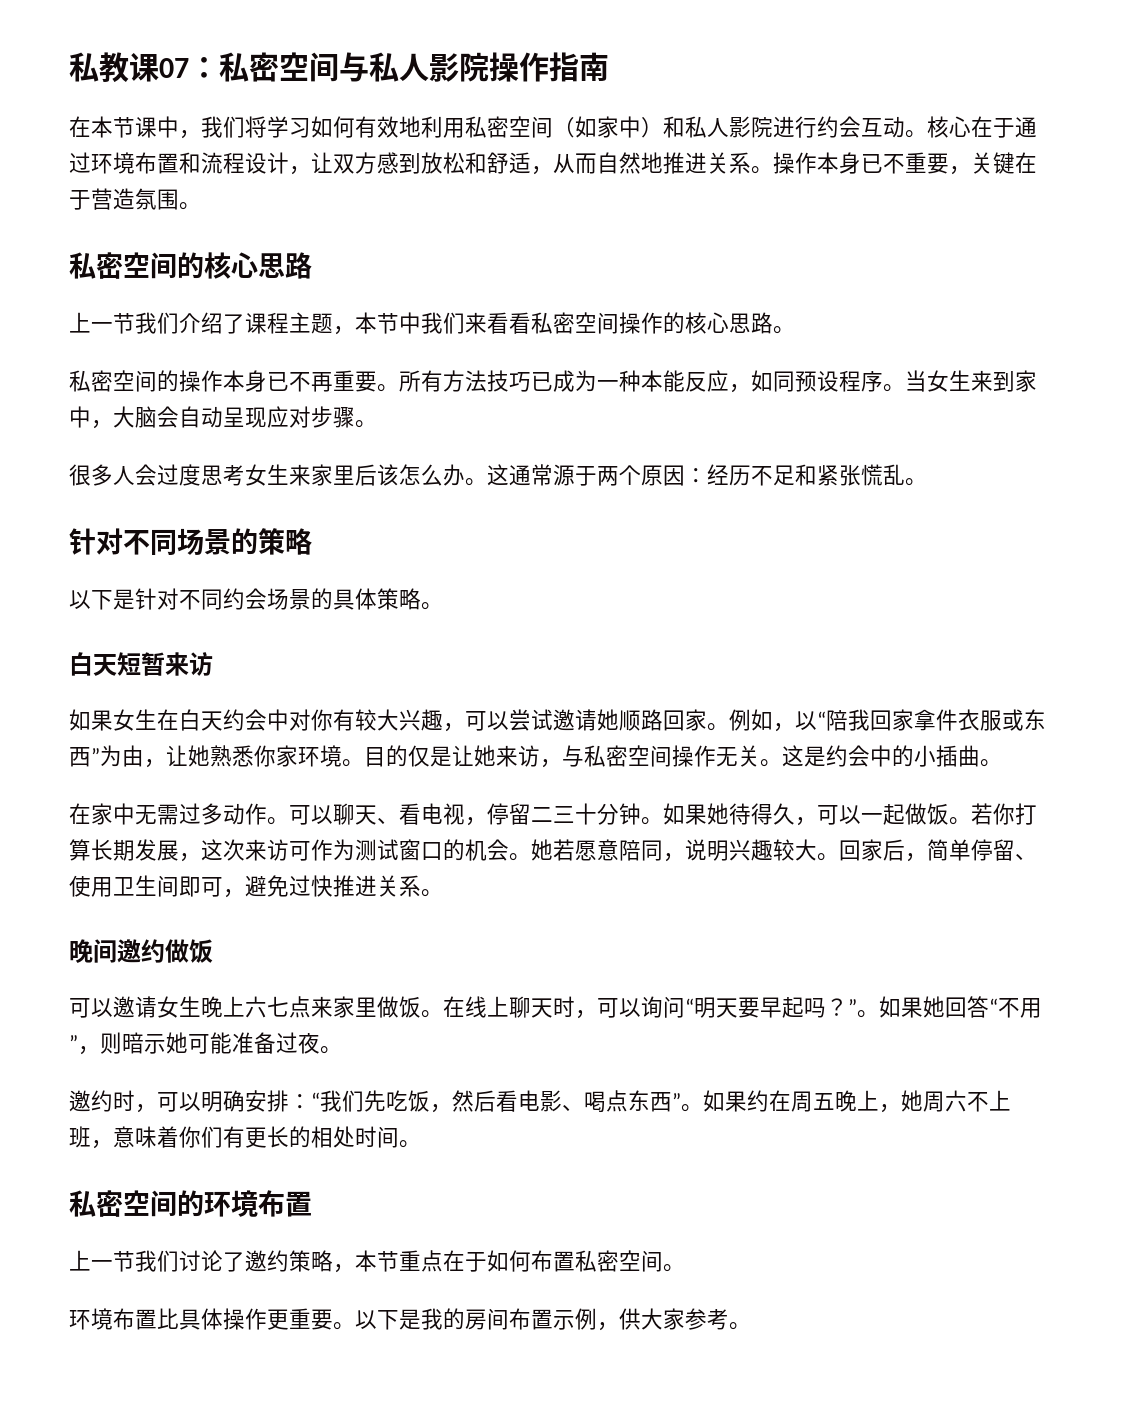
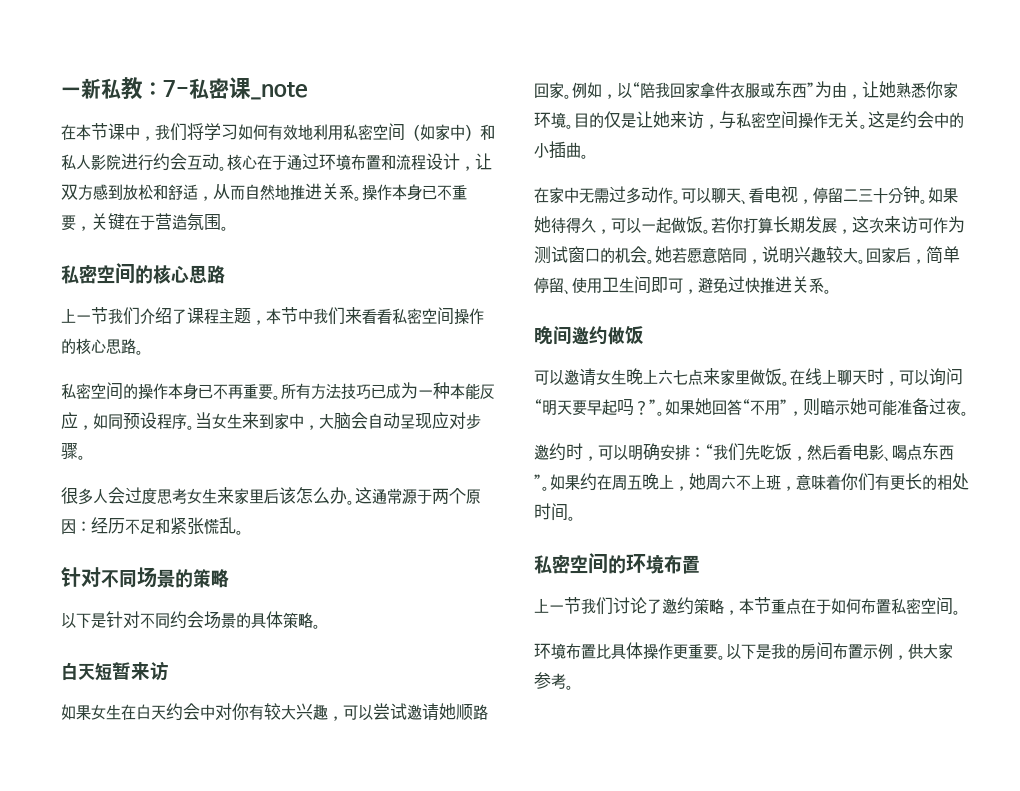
- 私教课07：私密空间与私人影院操作指南
+ 一新私教：7-私密课_note

